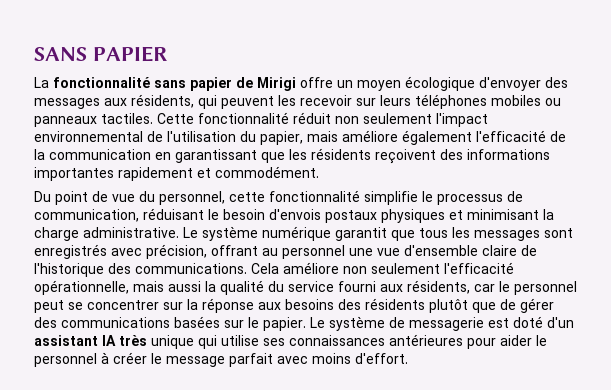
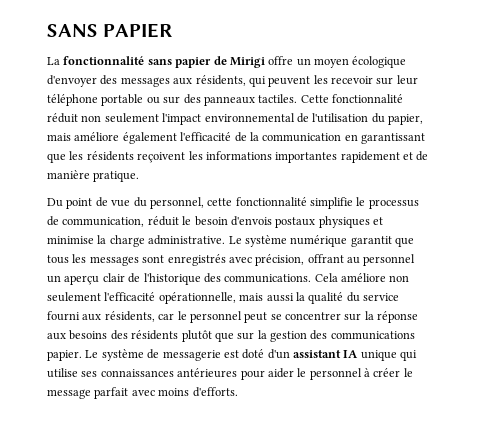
- La fonctionnalité sans papier de Mirigi offre un moyen écologique d'envoyer des messages aux résidents, qui peuvent les recevoir sur leurs téléphones mobiles ou panneaux tactiles.
+ La fonctionnalité sans papier de Mirigi offre un moyen écologique d'envoyer des messages aux résidents, qui peuvent les recevoir sur leur téléphone portable ou sur des panneaux tactiles.
- Cette fonctionnalité réduit non seulement l'impact environnemental de l'utilisation du papier, mais améliore également l'efficacité de la communication en garantissant que les résidents reçoivent des informations importantes rapidement et commodément.
+ Cette fonctionnalité réduit non seulement l'impact environnemental de l'utilisation du papier, mais améliore également l'efficacité de la communication en garantissant que les résidents reçoivent les informations importantes rapidement et de manière pratique.
- Du point de vue du personnel, cette fonctionnalité simplifie le processus de communication, réduisant le besoin d'envois postaux physiques et minimisant la charge administrative.
+ Du point de vue du personnel, cette fonctionnalité simplifie le processus de communication, réduit le besoin d'envois postaux physiques et minimise la charge administrative.
- Le système numérique garantit que tous les messages sont enregistrés avec précision, offrant au personnel une vue d'ensemble claire de l'historique des communications.
+ Le système numérique garantit que tous les messages sont enregistrés avec précision, offrant au personnel un aperçu clair de l'historique des communications.
- Cela améliore non seulement l'efficacité opérationnelle, mais aussi la qualité du service fourni aux résidents, car le personnel peut se concentrer sur la réponse aux besoins des résidents plutôt que de gérer des communications basées sur le papier.
+ Cela améliore non seulement l'efficacité opérationnelle, mais aussi la qualité du service fourni aux résidents, car le personnel peut se concentrer sur la réponse aux besoins des résidents plutôt que sur la gestion des communications papier.
- Le système de messagerie est doté d'un assistant IA très unique qui utilise ses connaissances antérieures pour aider le personnel à créer le message parfait avec moins d'effort.
+ Le système de messagerie est doté d'un assistant IA unique qui utilise ses connaissances antérieures pour aider le personnel à créer le message parfait avec moins d'efforts.

